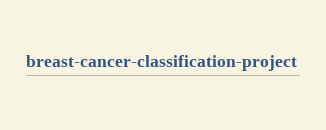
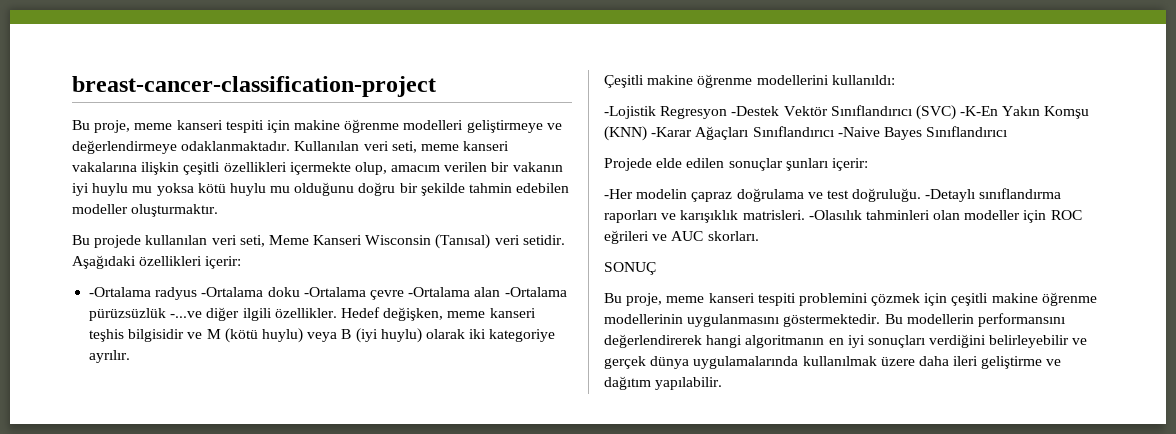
+ Bu proje, meme kanseri tespiti için makine öğrenme modelleri geliştirmeye ve değerlendirmeye odaklanmaktadır. Kullanılan veri seti, meme kanseri vakalarına ilişkin çeşitli özellikleri içermekte olup, amacım verilen bir vakanın iyi huylu mu yoksa kötü huylu mu olduğunu doğru bir şekilde tahmin edebilen modeller oluşturmaktır.
+ Bu projede kullanılan veri seti, Meme Kanseri Wisconsin (Tanısal) veri setidir. Aşağıdaki özellikleri içerir:
+ -Ortalama radyus -Ortalama doku -Ortalama çevre -Ortalama alan -Ortalama pürüzsüzlük -...ve diğer ilgili özellikler. Hedef değişken, meme kanseri teşhis bilgisidir ve M (kötü huylu) veya B (iyi huylu) olarak iki kategoriye ayrılır.
+ Çeşitli makine öğrenme modellerini kullanıldı:
+ -Lojistik Regresyon -Destek Vektör Sınıflandırıcı (SVC) -K-En Yakın Komşu (KNN) -Karar Ağaçları Sınıflandırıcı -Naive Bayes Sınıflandırıcı
+ Projede elde edilen sonuçlar şunları içerir:
+ -Her modelin çapraz doğrulama ve test doğruluğu. -Detaylı sınıflandırma raporları ve karışıklık matrisleri. -Olasılık tahminleri olan modeller için ROC eğrileri ve AUC skorları.
+ SONUÇ
+ Bu proje, meme kanseri tespiti problemini çözmek için çeşitli makine öğrenme modellerinin uygulanmasını göstermektedir. Bu modellerin performansını değerlendirerek hangi algoritmanın en iyi sonuçları verdiğini belirleyebilir ve gerçek dünya uygulamalarında kullanılmak üzere daha ileri geliştirme ve dağıtım yapılabilir.

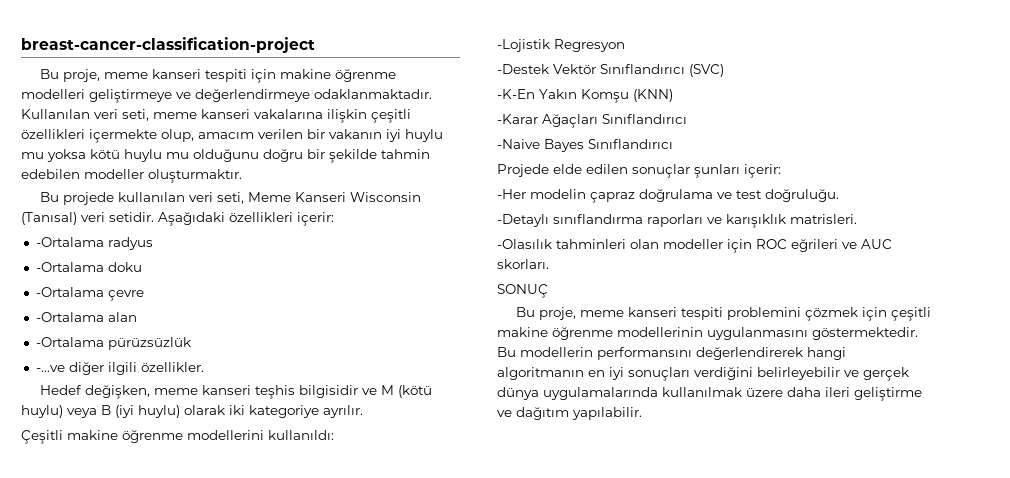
- -Ortalama radyus -Ortalama doku -Ortalama çevre -Ortalama alan -Ortalama pürüzsüzlük -...ve diğer ilgili özellikler. Hedef değişken, meme kanseri teşhis bilgisidir ve M (kötü huylu) veya B (iyi huylu) olarak iki kategoriye ayrılır.
+ -Ortalama radyus
+ -Ortalama doku
+ -Ortalama çevre
+ -Ortalama alan
+ -Ortalama pürüzsüzlük
+ -...ve diğer ilgili özellikler.
+ Hedef değişken, meme kanseri teşhis bilgisidir ve M (kötü huylu) veya B (iyi huylu) olarak iki kategoriye ayrılır.
- -Lojistik Regresyon -Destek Vektör Sınıflandırıcı (SVC) -K-En Yakın Komşu (KNN) -Karar Ağaçları Sınıflandırıcı -Naive Bayes Sınıflandırıcı
+ -Lojistik Regresyon
+ -Destek Vektör Sınıflandırıcı (SVC)
+ -K-En Yakın Komşu (KNN)
+ -Karar Ağaçları Sınıflandırıcı
+ -Naive Bayes Sınıflandırıcı
- -Her modelin çapraz doğrulama ve test doğruluğu. -Detaylı sınıflandırma raporları ve karışıklık matrisleri. -Olasılık tahminleri olan modeller için ROC eğrileri ve AUC skorları.
+ -Her modelin çapraz doğrulama ve test doğruluğu.
+ -Detaylı sınıflandırma raporları ve karışıklık matrisleri.
+ -Olasılık tahminleri olan modeller için ROC eğrileri ve AUC skorları.

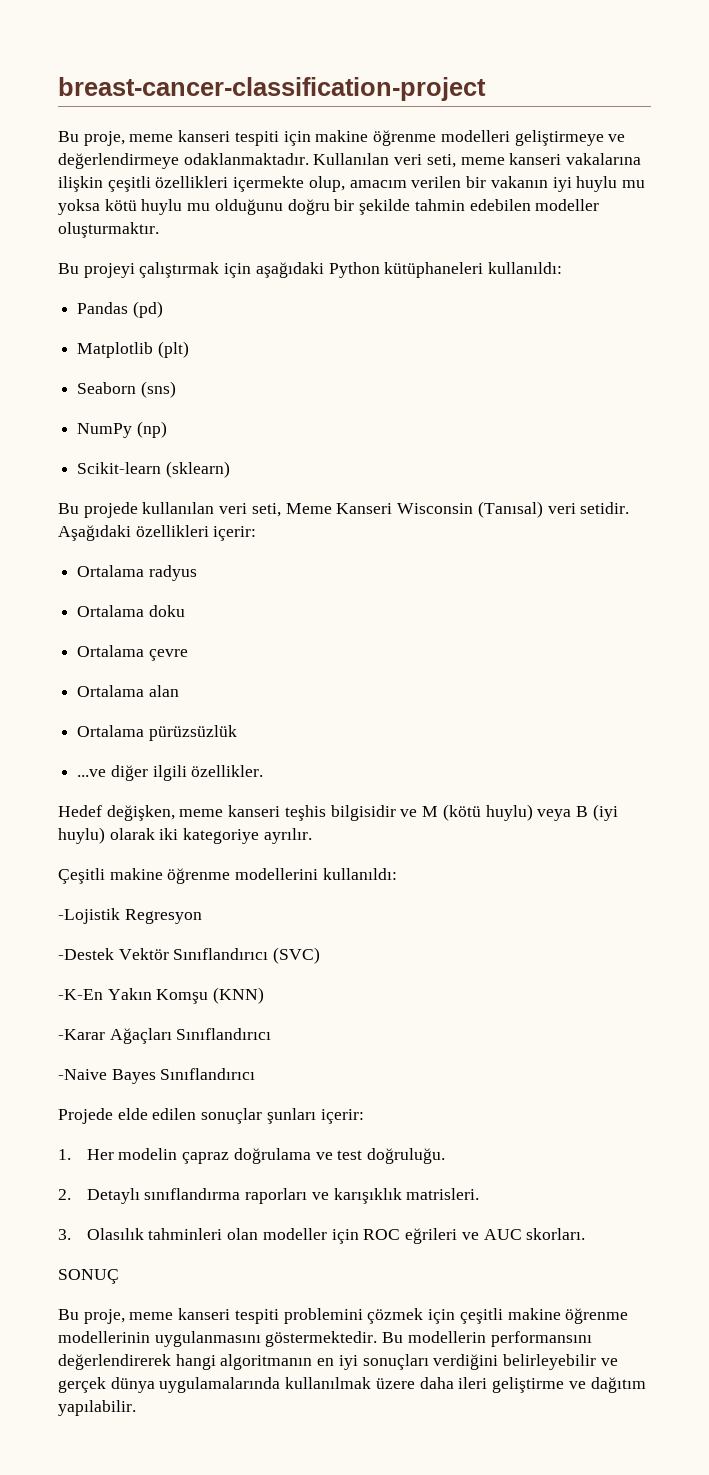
+ Bu projeyi çalıştırmak için aşağıdaki Python kütüphaneleri kullanıldı:
+ Pandas (pd)
+ Matplotlib (plt)
+ Seaborn (sns)
+ NumPy (np)
+ Scikit-learn (sklearn)
- -Ortalama radyus
+ Ortalama radyus
- -Ortalama doku
+ Ortalama doku
- -Ortalama çevre
+ Ortalama çevre
- -Ortalama alan
+ Ortalama alan
- -Ortalama pürüzsüzlük
+ Ortalama pürüzsüzlük
- -...ve diğer ilgili özellikler.
+ ...ve diğer ilgili özellikler.
- -Her modelin çapraz doğrulama ve test doğruluğu.
+ 1. Her modelin çapraz doğrulama ve test doğruluğu.
- -Detaylı sınıflandırma raporları ve karışıklık matrisleri.
+ 2. Detaylı sınıflandırma raporları ve karışıklık matrisleri.
- -Olasılık tahminleri olan modeller için ROC eğrileri ve AUC skorları.
+ 3. Olasılık tahminleri olan modeller için ROC eğrileri ve AUC skorları.

